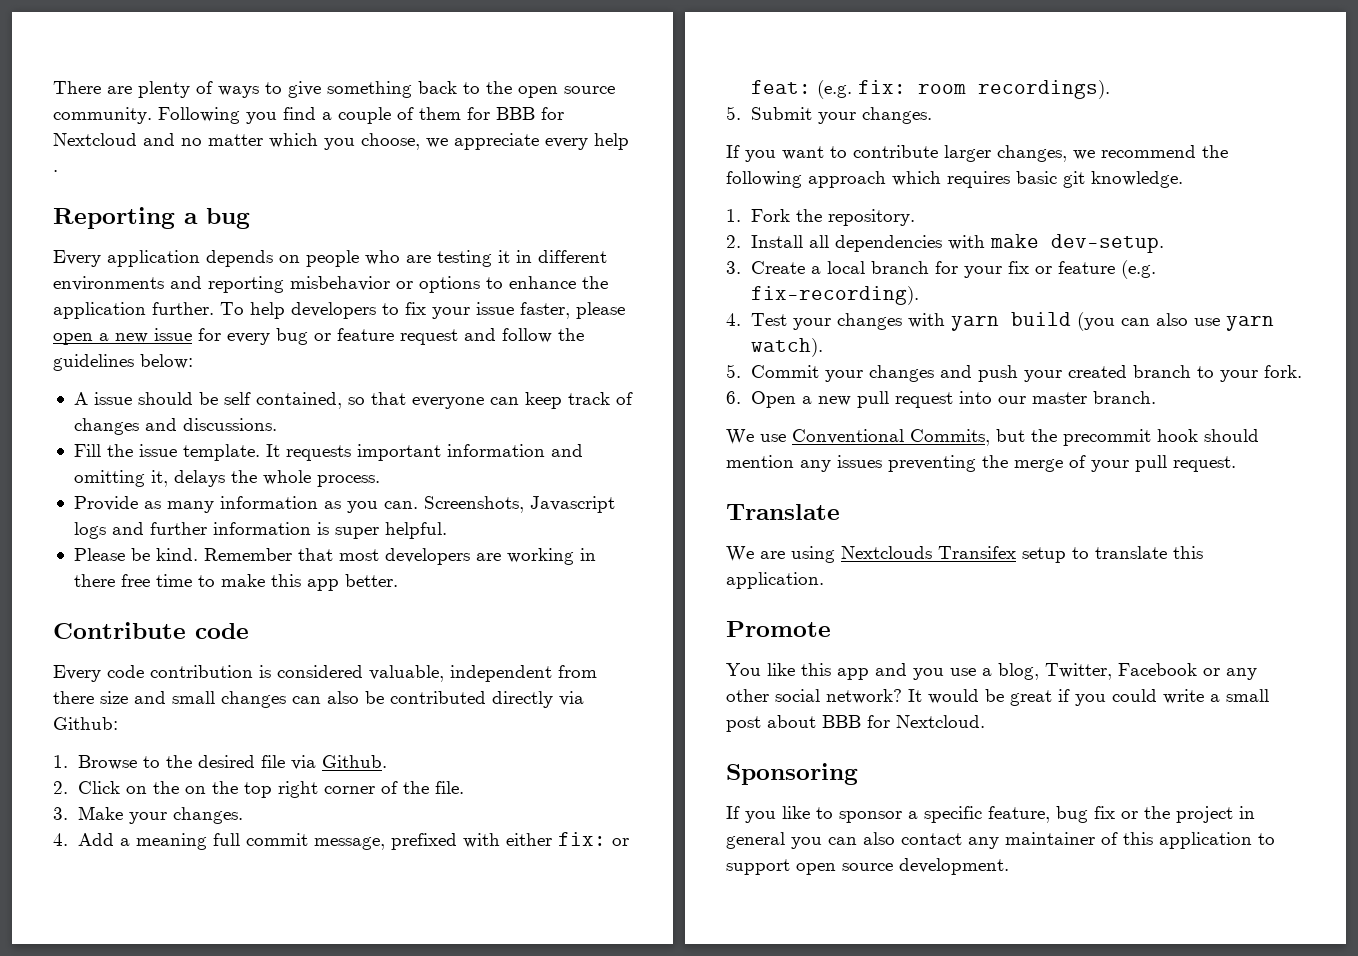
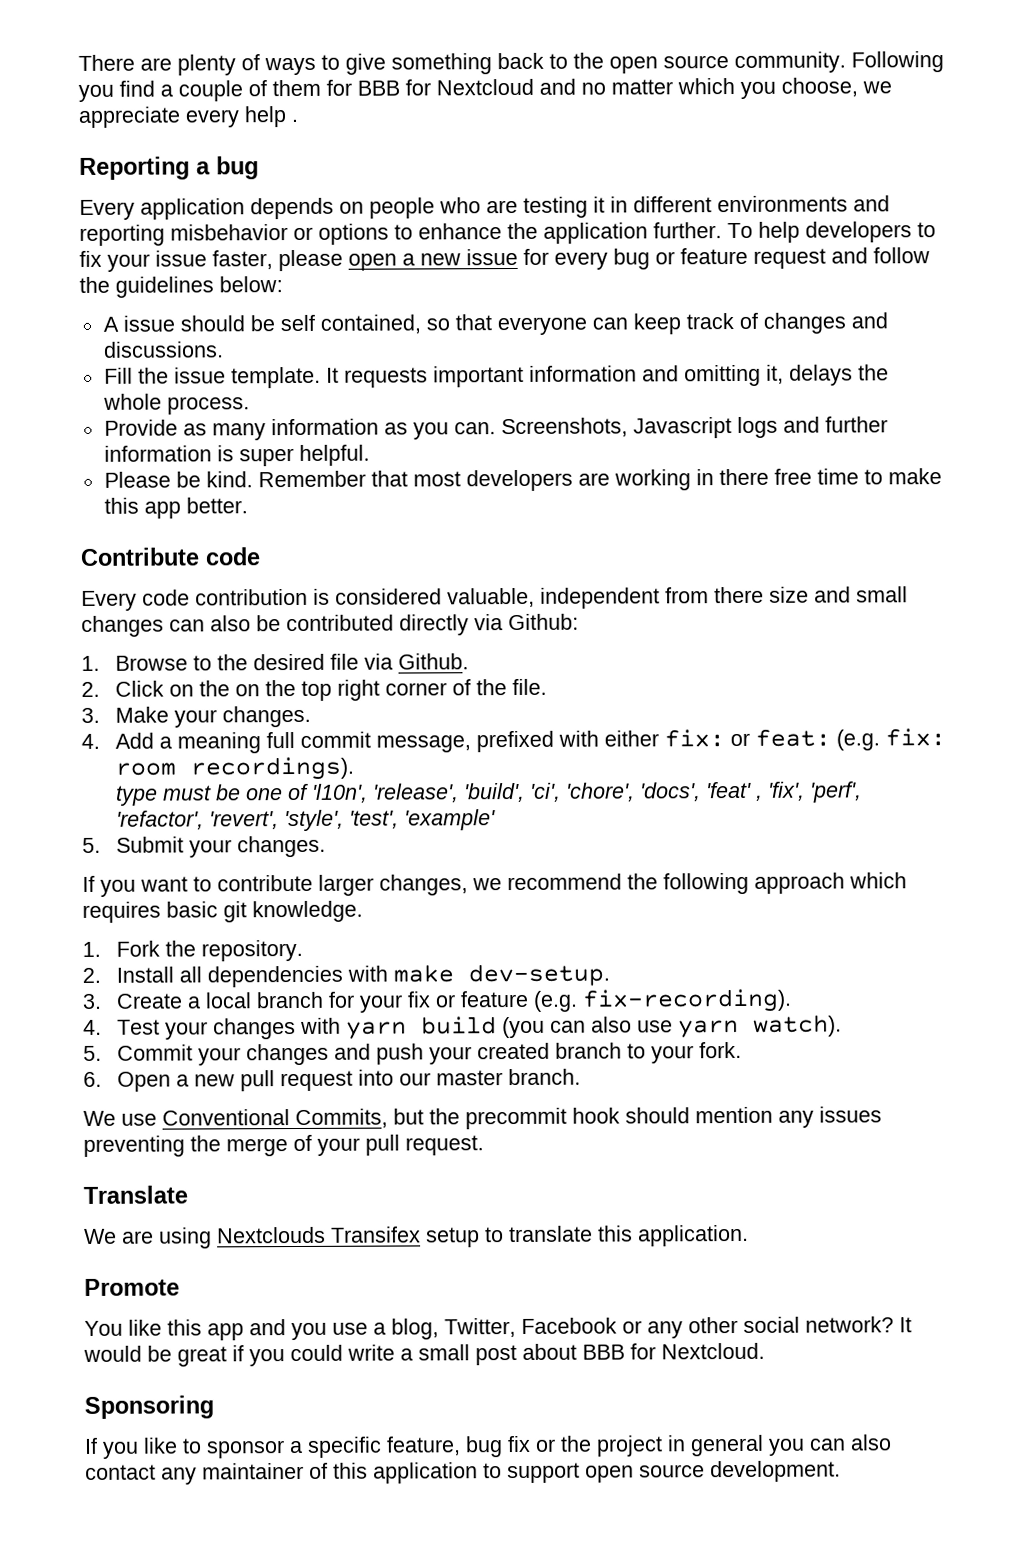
+ type must be one of 'l10n', 'release', 'build', 'ci', 'chore', 'docs', 'feat' , 'fix', 'perf', 'refactor', 'revert', 'style', 'test', 'example'

